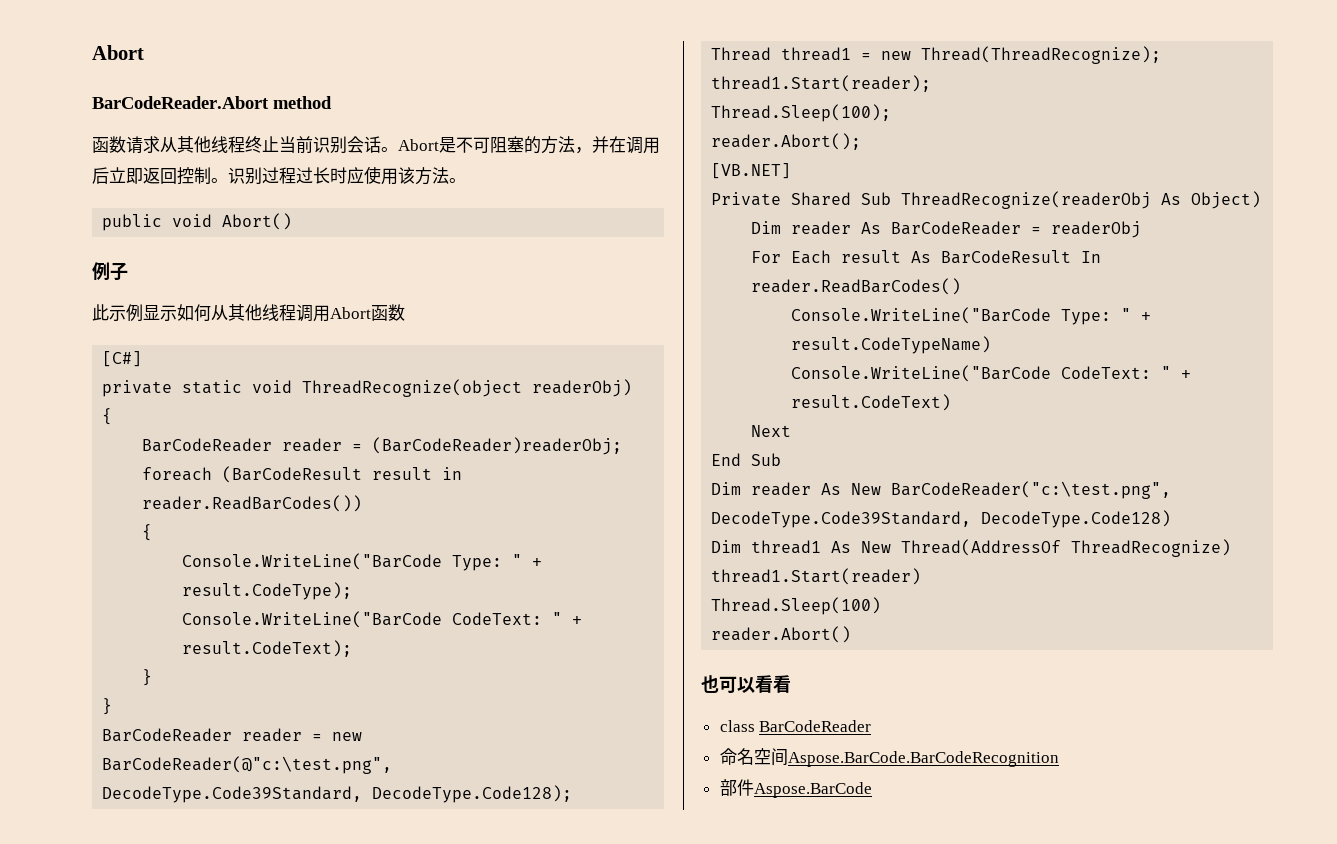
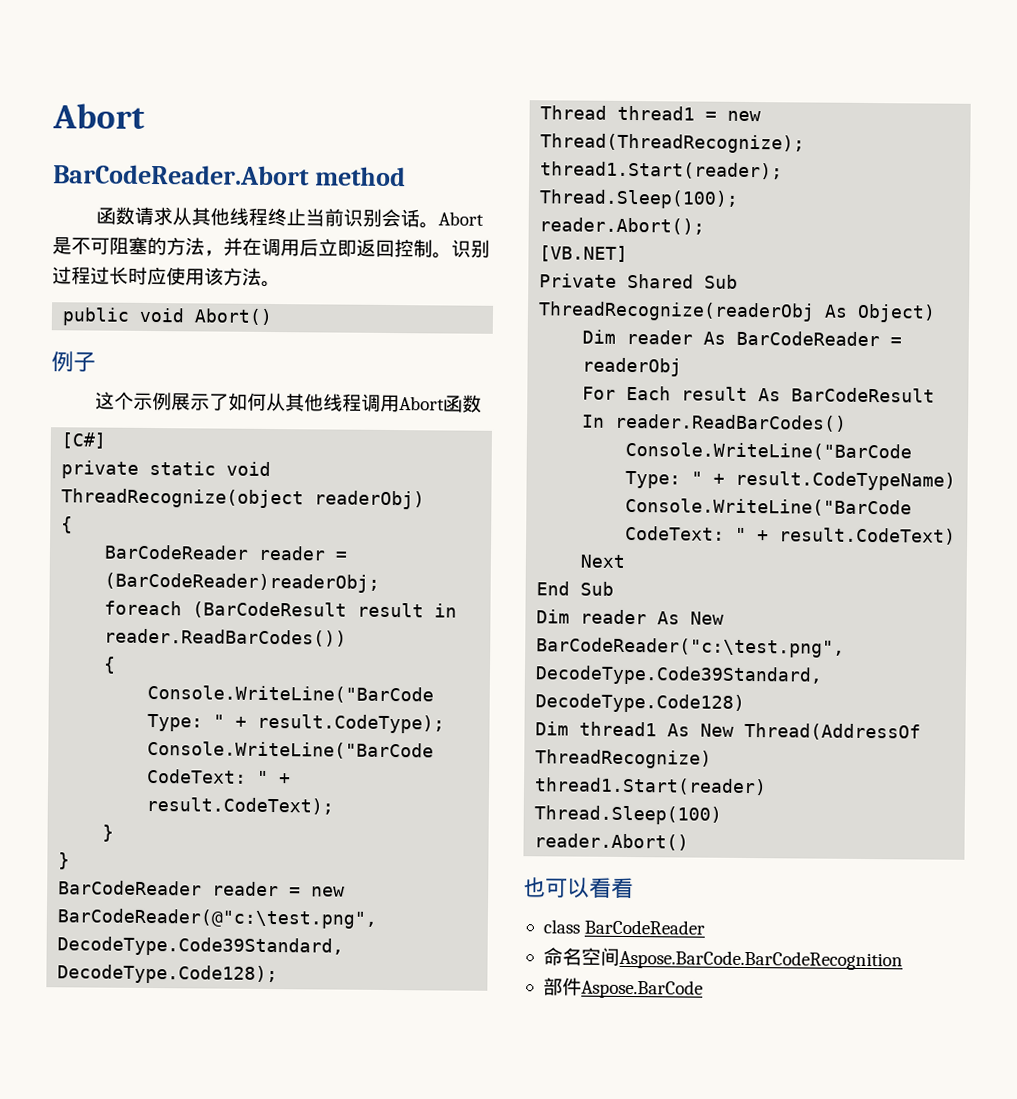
- 此示例显示如何从其他线程调用Abort函数
+ 这个示例展示了如何从其他线程调用Abort函数

